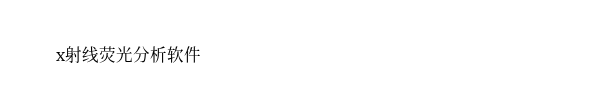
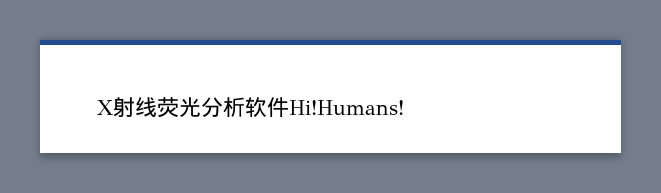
- X射线荧光分析软件
+ X射线荧光分析软件Hi!Humans!

